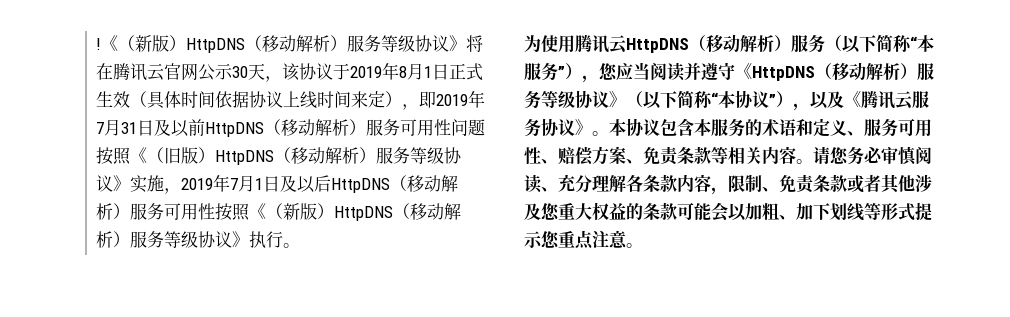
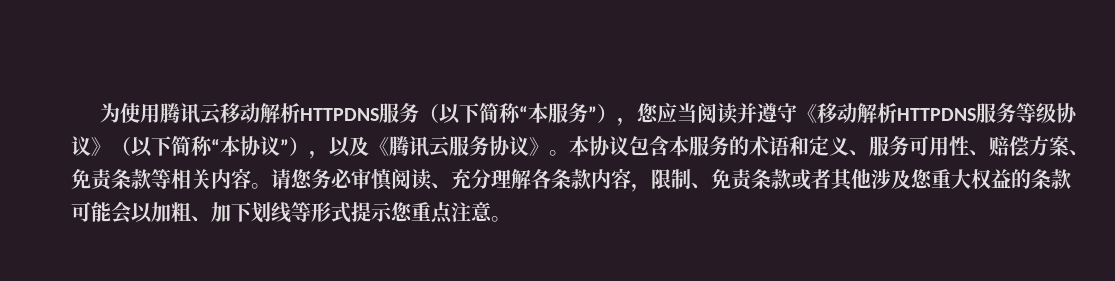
- !《（新版）HttpDNS（移动解析）服务等级协议》将在腾讯云官网公示30天，该协议于2019年8月1日正式生效（具体时间依据协议上线时间来定），即2019年7月31日及以前HttpDNS（移动解析）服务可用性问题按照《（旧版）HttpDNS（移动解析）服务等级协议》实施，2019年7月1日及以后HttpDNS（移动解析）服务可用性按照《（新版）HttpDNS（移动解析）服务等级协议》执行。
- 为使用腾讯云HttpDNS（移动解析）服务（以下简称“本服务”），您应当阅读并遵守《HttpDNS（移动解析）服务等级协议》（以下简称“本协议”），以及《腾讯云服务协议》。
+ 为使用腾讯云移动解析HTTPDNS服务（以下简称“本服务”），您应当阅读并遵守《移动解析HTTPDNS服务等级协议》（以下简称“本协议”），以及《腾讯云服务协议》。

